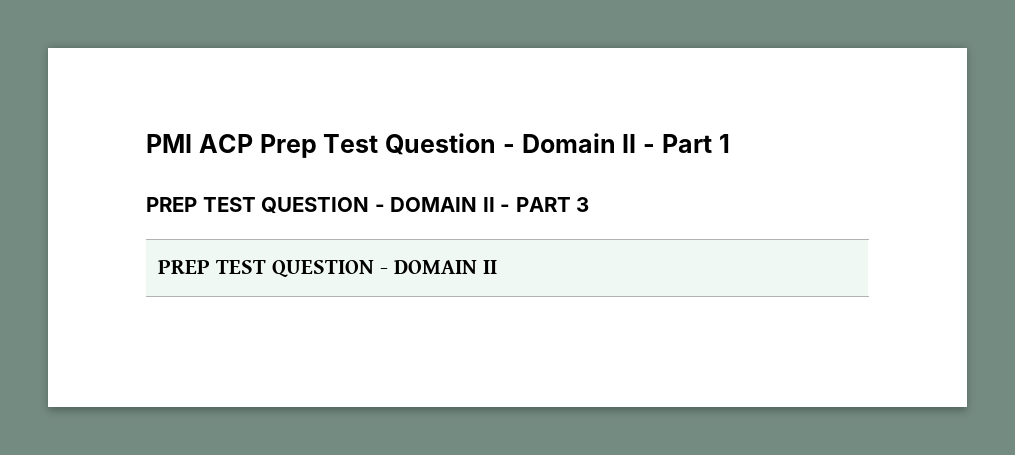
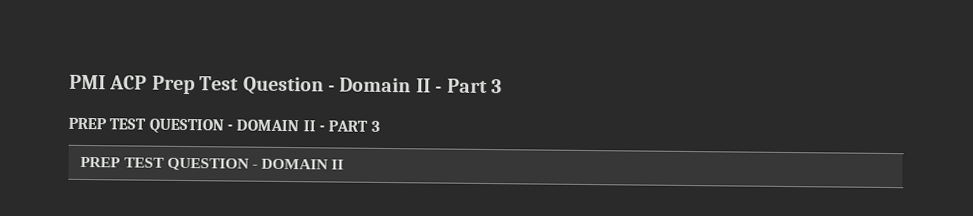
- PMI ACP Prep Test Question - Domain II - Part 1
+ PMI ACP Prep Test Question - Domain II - Part 3

